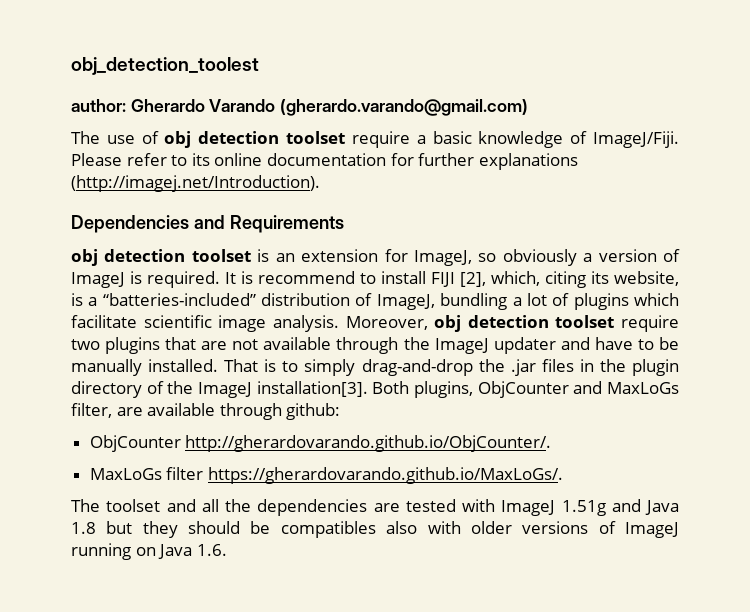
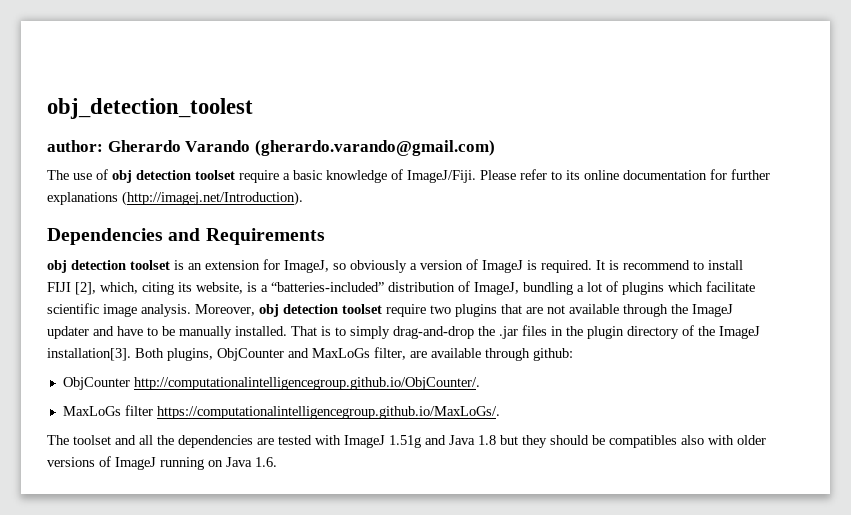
- ObjCounter http://gherardovarando.github.io/ObjCounter/.
+ ObjCounter http://computationalintelligencegroup.github.io/ObjCounter/.
- MaxLoGs filter https://gherardovarando.github.io/MaxLoGs/.
+ MaxLoGs filter https://computationalintelligencegroup.github.io/MaxLoGs/.

